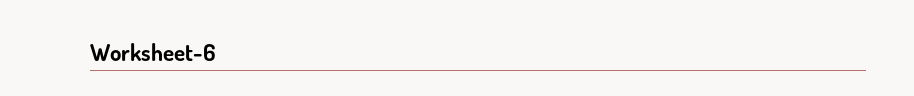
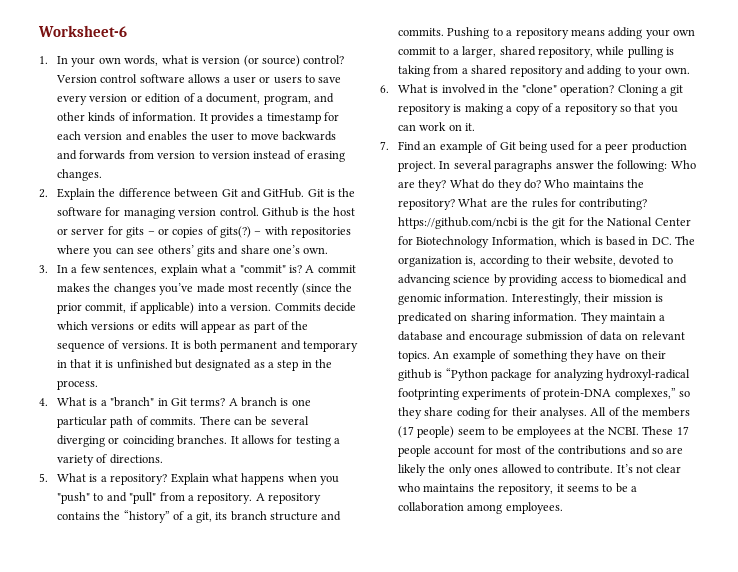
+ 1. In your own words, what is version (or source) control? Version control software allows a user or users to save every version or edition of a document, program, and other kinds of information. It provides a timestamp for each version and enables the user to move backwards and forwards from version to version instead of erasing changes.
+ 2. Explain the difference between Git and GitHub. Git is the software for managing version control. Github is the host or server for gits – or copies of gits(?) – with repositories where you can see others’ gits and share one’s own.
+ 3. In a few sentences, explain what a "commit" is? A commit makes the changes you’ve made most recently (since the prior commit, if applicable) into a version. Commits decide which versions or edits will appear as part of the sequence of versions. It is both permanent and temporary in that it is unfinished but designated as a step in the process.
+ 4. What is a "branch" in Git terms? A branch is one particular path of commits. There can be several diverging or coinciding branches. It allows for testing a variety of directions.
+ 5. What is a repository? Explain what happens when you "push" to and "pull" from a repository. A repository contains the “history” of a git, its branch structure and commits. Pushing to a repository means adding your own commit to a larger, shared repository, while pulling is taking from a shared repository and adding to your own.
+ 6. What is involved in the "clone" operation? Cloning a git repository is making a copy of a repository so that you can work on it.
+ 7. Find an example of Git being used for a peer production project. In several paragraphs answer the following: Who are they? What do they do? Who maintains the repository? What are the rules for contributing? https://github.com/ncbi is the git for the National Center for Biotechnology Information, which is based in DC. The organization is, according to their website, devoted to advancing science by providing access to biomedical and genomic information. Interestingly, their mission is predicated on sharing information. They maintain a database and encourage submission of data on relevant topics. An example of something they have on their github is “Python package for analyzing hydroxyl-radical footprinting experiments of protein-DNA complexes,” so they share coding for their analyses. All of the members (17 people) seem to be employees at the NCBI. These 17 people account for most of the contributions and so are likely the only ones allowed to contribute. It’s not clear who maintains the repository, it seems to be a collaboration among employees.

